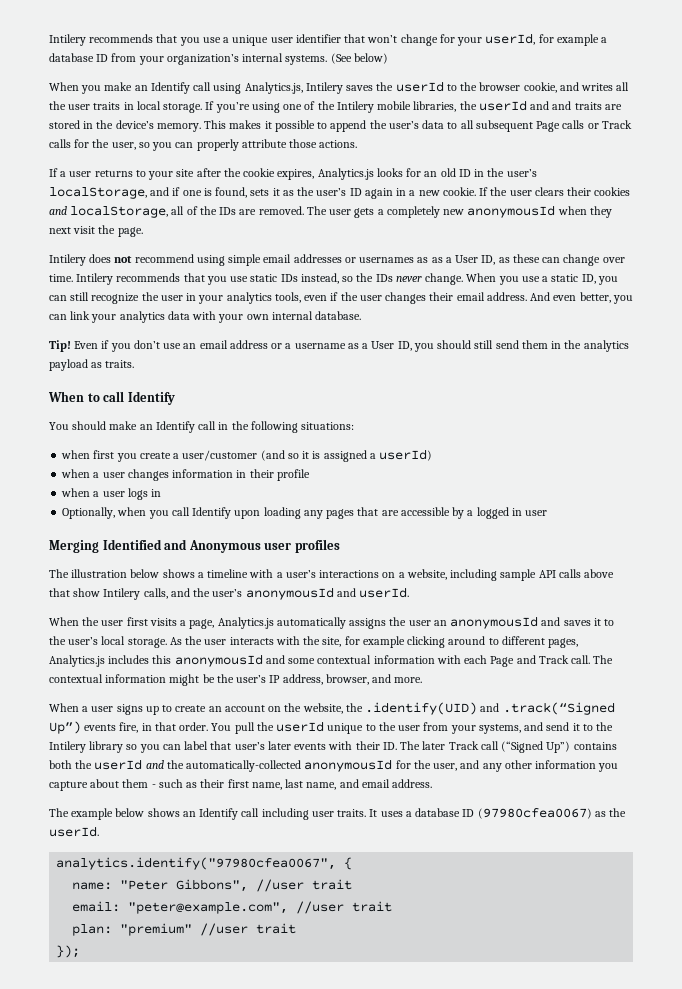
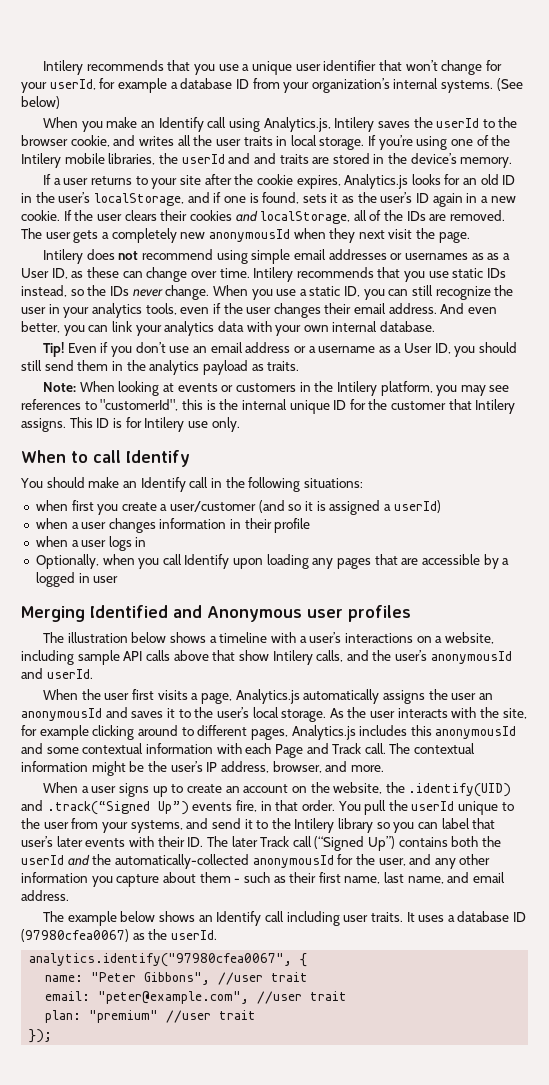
- This makes it possible to append the user’s data to all subsequent Page calls or Track calls for the user, so you can properly attribute those actions.
+ Note: When looking at events or customers in the Intilery platform, you may see references to "customerId", this is the internal unique ID for the customer that Intilery assigns. This ID is for Intilery use only.

